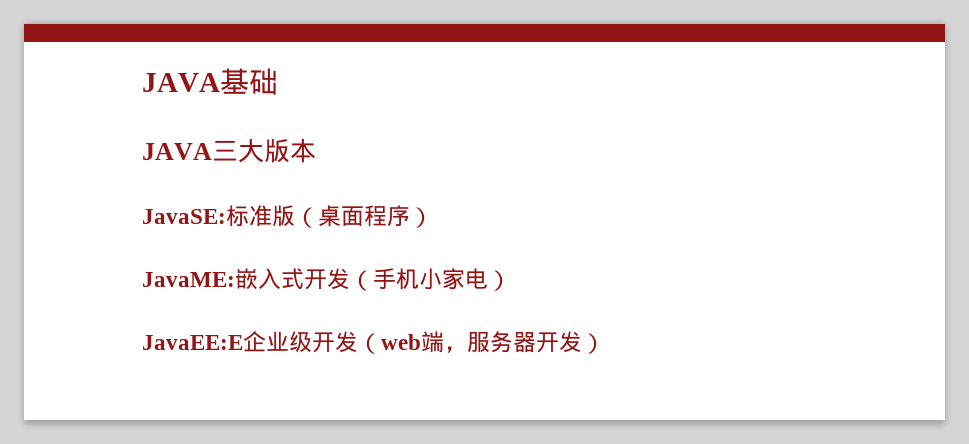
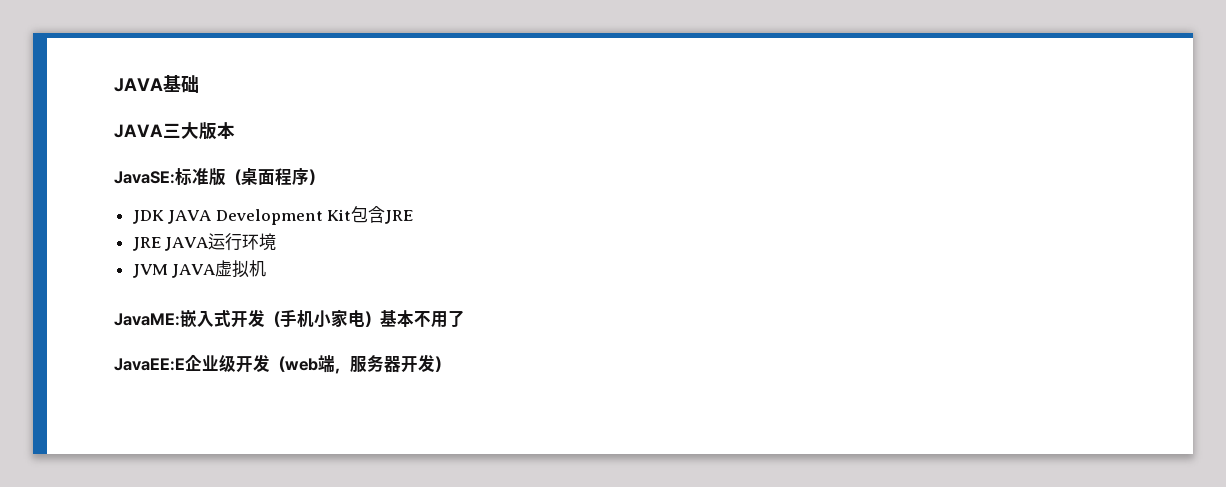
+ JDK JAVA Development Kit包含JRE
+ JRE JAVA运行环境
+ JVM JAVA虚拟机
- JavaME:嵌入式开发（手机小家电）
+ JavaME:嵌入式开发（手机小家电）基本不用了

